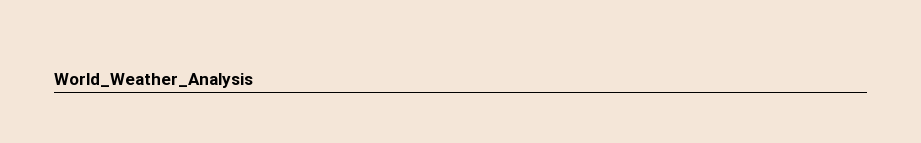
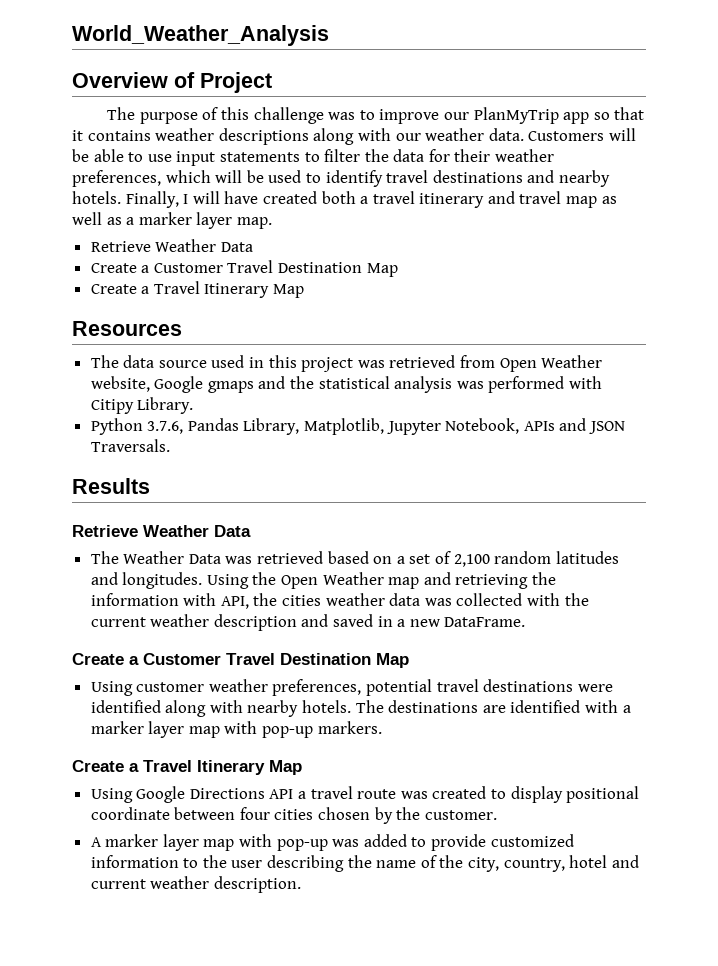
+ Overview of Project
+ The purpose of this challenge was to improve our PlanMyTrip app so that it contains weather descriptions along with our weather data. Customers will be able to use input statements to filter the data for their weather preferences, which will be used to identify travel destinations and nearby hotels. Finally, I will have created both a travel itinerary and travel map as well as a marker layer map.
+ Retrieve Weather Data
+ Create a Customer Travel Destination Map
+ Create a Travel Itinerary Map
+ Resources
+ The data source used in this project was retrieved from Open Weather website, Google gmaps and the statistical analysis was performed with Citipy Library.
+ Python 3.7.6, Pandas Library, Matplotlib, Jupyter Notebook, APIs and JSON Traversals.
+ Results
+ Retrieve Weather Data
+ The Weather Data was retrieved based on a set of 2,100 random latitudes and longitudes. Using the Open Weather map and retrieving the information with API, the cities weather data was collected with the current weather description and saved in a new DataFrame.
+ Create a Customer Travel Destination Map
+ Using customer weather preferences, potential travel destinations were identified along with nearby hotels. The destinations are identified with a marker layer map with pop-up markers.
+ Create a Travel Itinerary Map
+ Using Google Directions API a travel route was created to display positional coordinate between four cities chosen by the customer.
+ A marker layer map with pop-up was added to provide customized information to the user describing the name of the city, country, hotel and current weather description.

